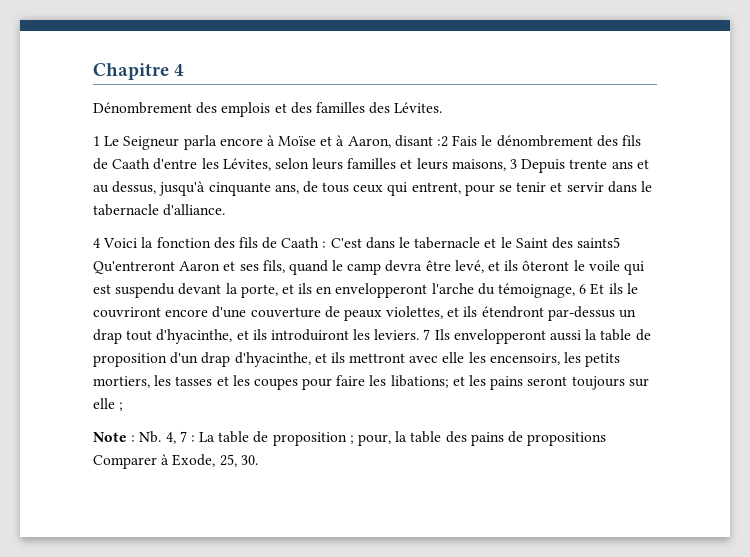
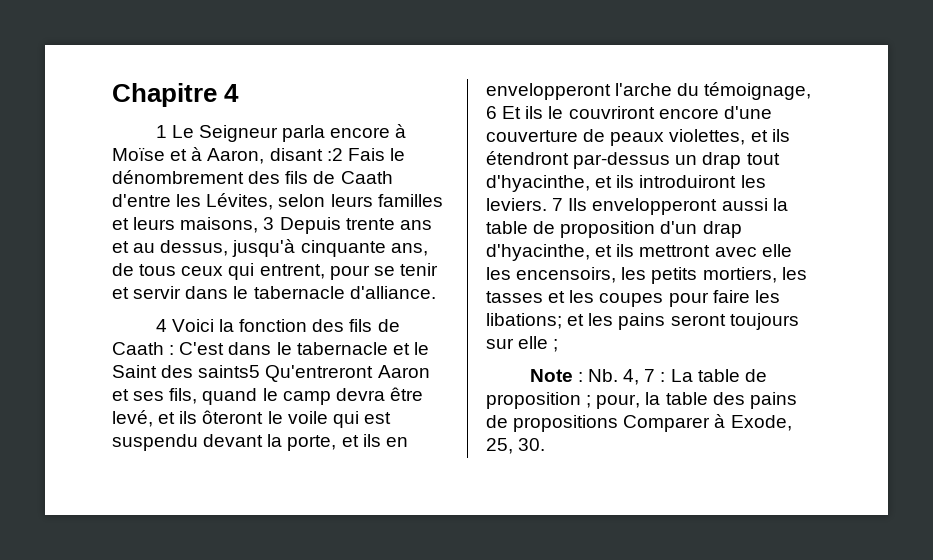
- Dénombrement des emplois et des familles des Lévites.

